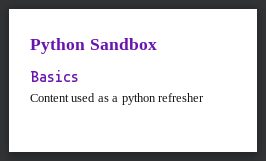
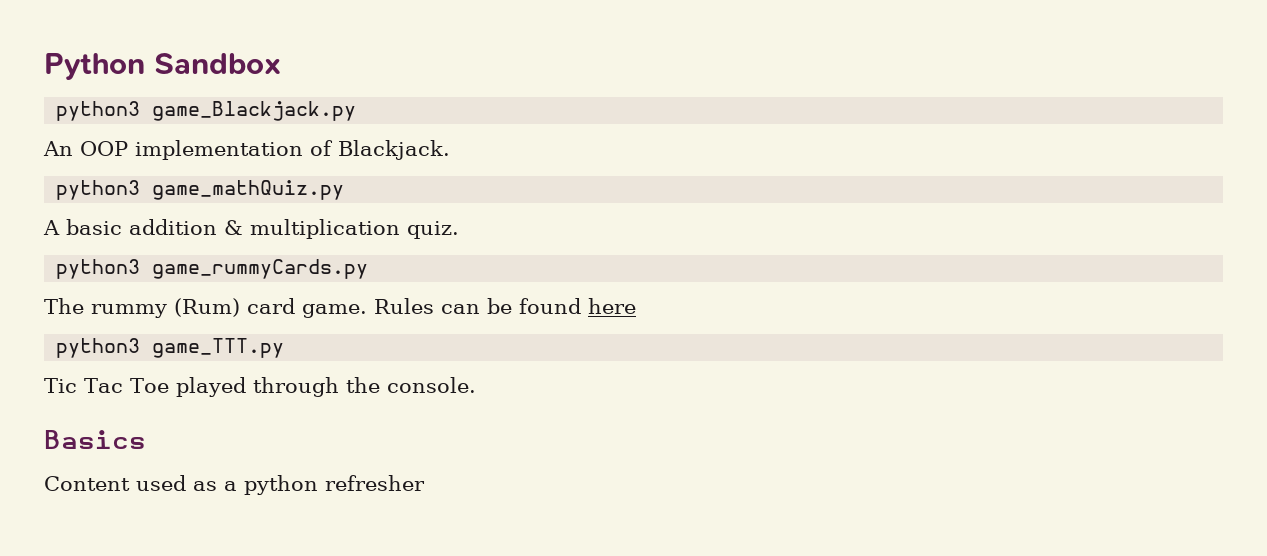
+ python3 game_Blackjack.py
+ An OOP implementation of Blackjack.
+ python3 game_mathQuiz.py
+ A basic addition & multiplication quiz.
+ python3 game_rummyCards.py
+ The rummy (Rum) card game. Rules can be found here
+ python3 game_TTT.py
+ Tic Tac Toe played through the console.

